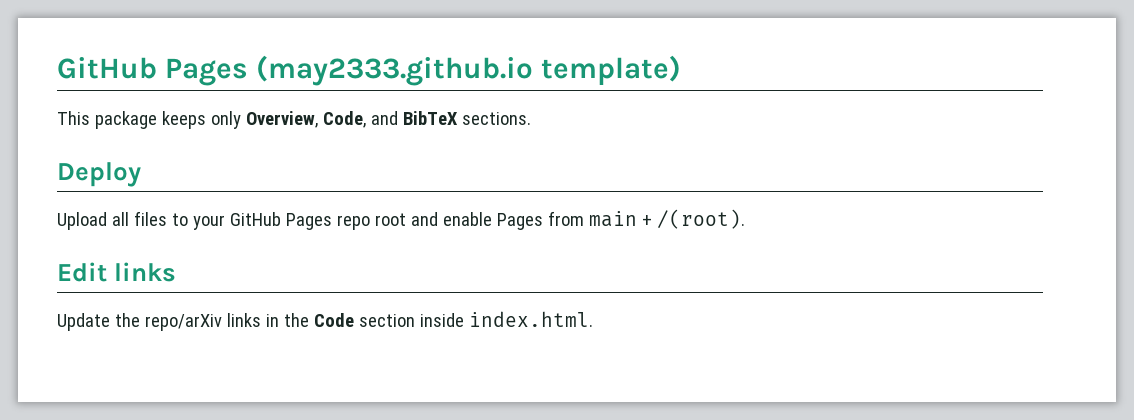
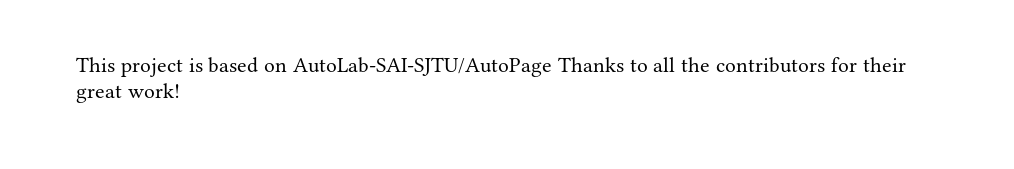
- GitHub Pages (may2333.github.io template)
- This package keeps only Overview, Code, and BibTeX sections.
- Deploy
- Upload all files to your GitHub Pages repo root and enable Pages from main + /(root).
- Edit links
- Update the repo/arXiv links in the Code section inside index.html.
+ This project is based on AutoLab-SAI-SJTU/AutoPage Thanks to all the contributors for their great work!

